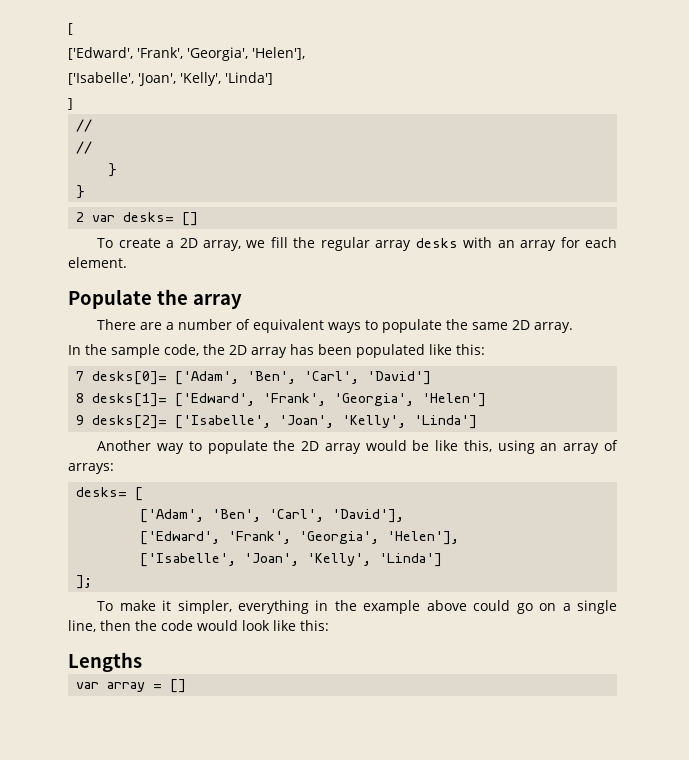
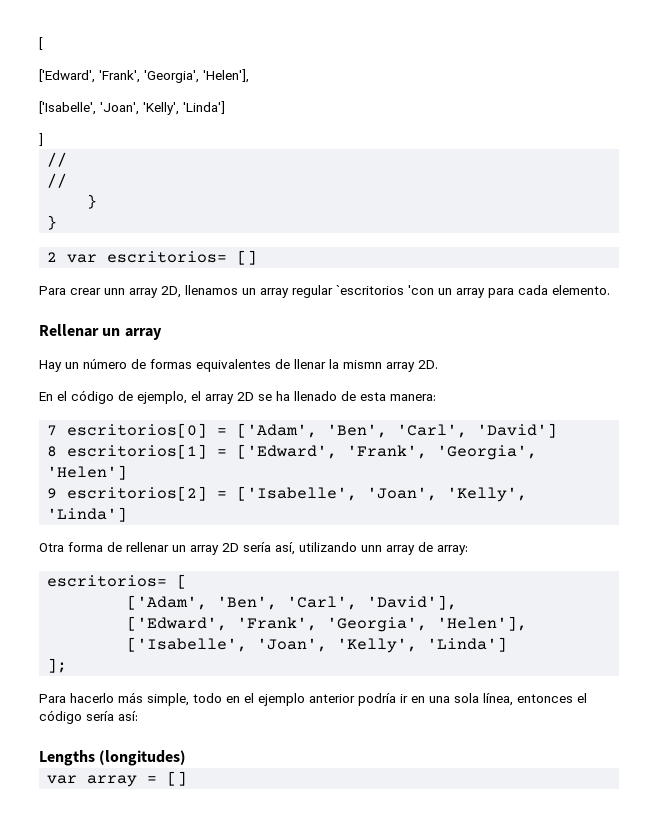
- 2 var desks= []
+ 2 var escritorios= []
- To create a 2D array, we fill the regular array desks with an array for each element.
- Populate the array
- There are a number of equivalent ways to populate the same 2D array.
- In the sample code, the 2D array has been populated like this:
+ Para crear unn array 2D, llenamos un array regular `escritorios 'con un array para cada elemento.
+ Rellenar un array
+ Hay un número de formas equivalentes de llenar la mismn array 2D.
+ En el código de ejemplo, el array 2D se ha llenado de esta manera:
- 7 desks[0]= ['Adam', 'Ben', 'Carl', 'David']
+ 7 escritorios[0] = ['Adam', 'Ben', 'Carl', 'David']
- 8 desks[1]= ['Edward', 'Frank', 'Georgia', 'Helen']
+ 8 escritorios[1] = ['Edward', 'Frank', 'Georgia', 'Helen']
- 9 desks[2]= ['Isabelle', 'Joan', 'Kelly', 'Linda']
- Another way to populate the 2D array would be like this, using an array of arrays:
- desks= [
+ 9 escritorios[2] = ['Isabelle', 'Joan', 'Kelly', 'Linda']
+ Otra forma de rellenar un array 2D sería así, utilizando unn array de array:
+ escritorios= [
- To make it simpler, everything in the example above could go on a single line, then the code would look like this:
+ Para hacerlo más simple, todo en el ejemplo anterior podría ir en una sola línea, entonces el código sería así:
- Lengths
+ Lengths (longitudes)

